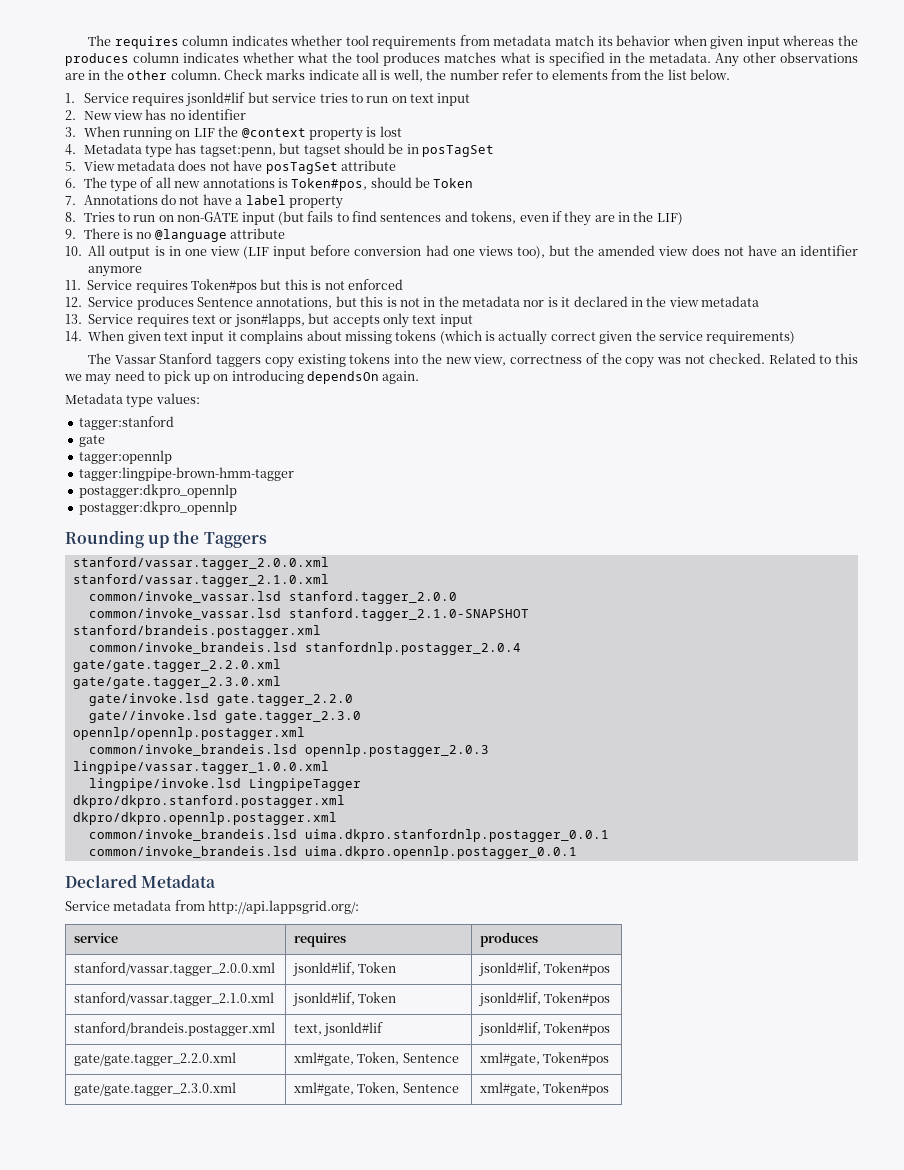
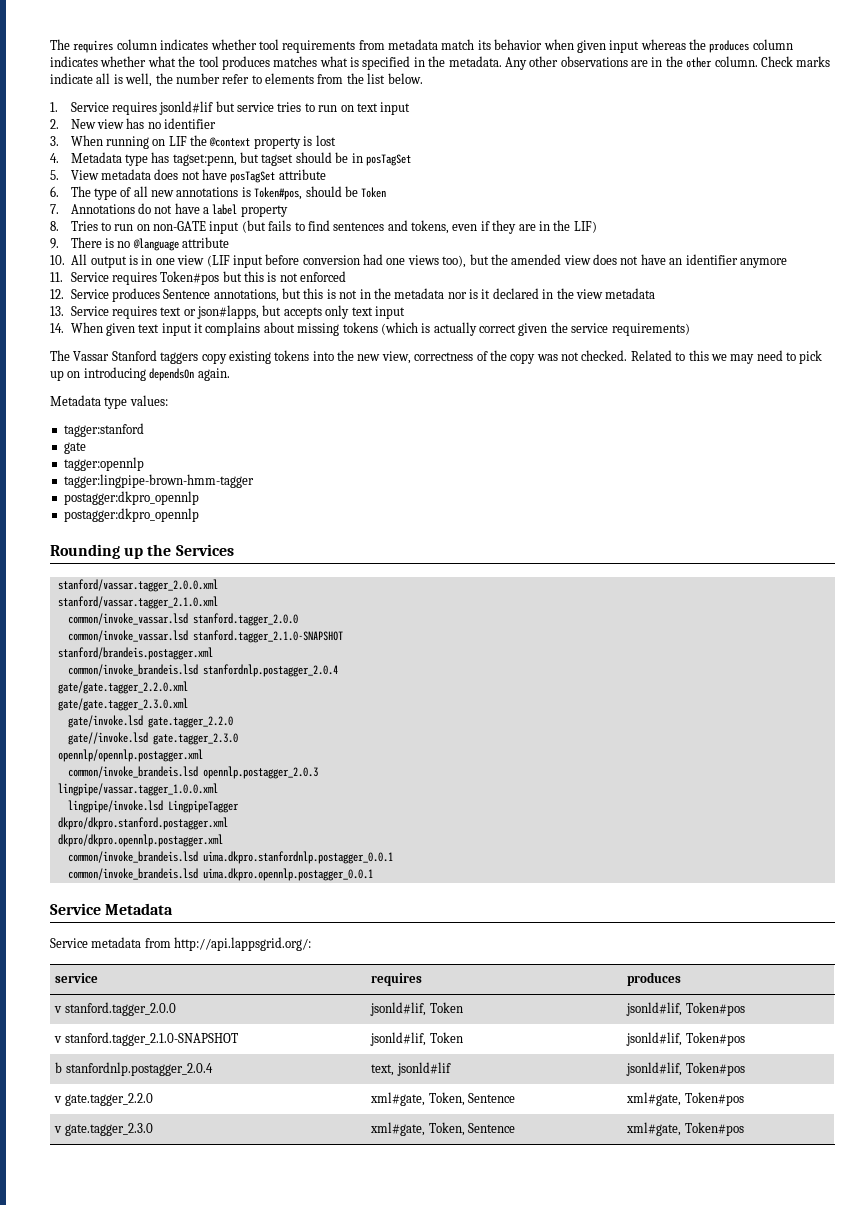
- Rounding up the Taggers
+ Rounding up the Services
- Declared Metadata
+ Service Metadata
- stanford/vassar.tagger_2.0.0.xml | jsonld#lif, Token | jsonld#lif, Token#pos
- stanford/vassar.tagger_2.1.0.xml | jsonld#lif, Token | jsonld#lif, Token#pos
- stanford/brandeis.postagger.xml | text, jsonld#lif | jsonld#lif, Token#pos
+ v stanford.tagger_2.0.0 | jsonld#lif, Token | jsonld#lif, Token#pos
+ v stanford.tagger_2.1.0-SNAPSHOT | jsonld#lif, Token | jsonld#lif, Token#pos
+ b stanfordnlp.postagger_2.0.4 | text, jsonld#lif | jsonld#lif, Token#pos
- gate/gate.tagger_2.2.0.xml | xml#gate, Token, Sentence | xml#gate, Token#pos
+ v gate.tagger_2.2.0 | xml#gate, Token, Sentence | xml#gate, Token#pos
- gate/gate.tagger_2.3.0.xml | xml#gate, Token, Sentence | xml#gate, Token#pos
+ v gate.tagger_2.3.0 | xml#gate, Token, Sentence | xml#gate, Token#pos

